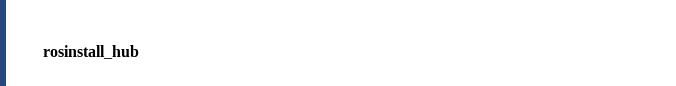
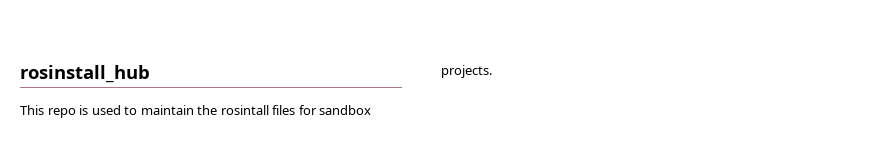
+ This repo is used to maintain the rosintall files for sandbox projects.

